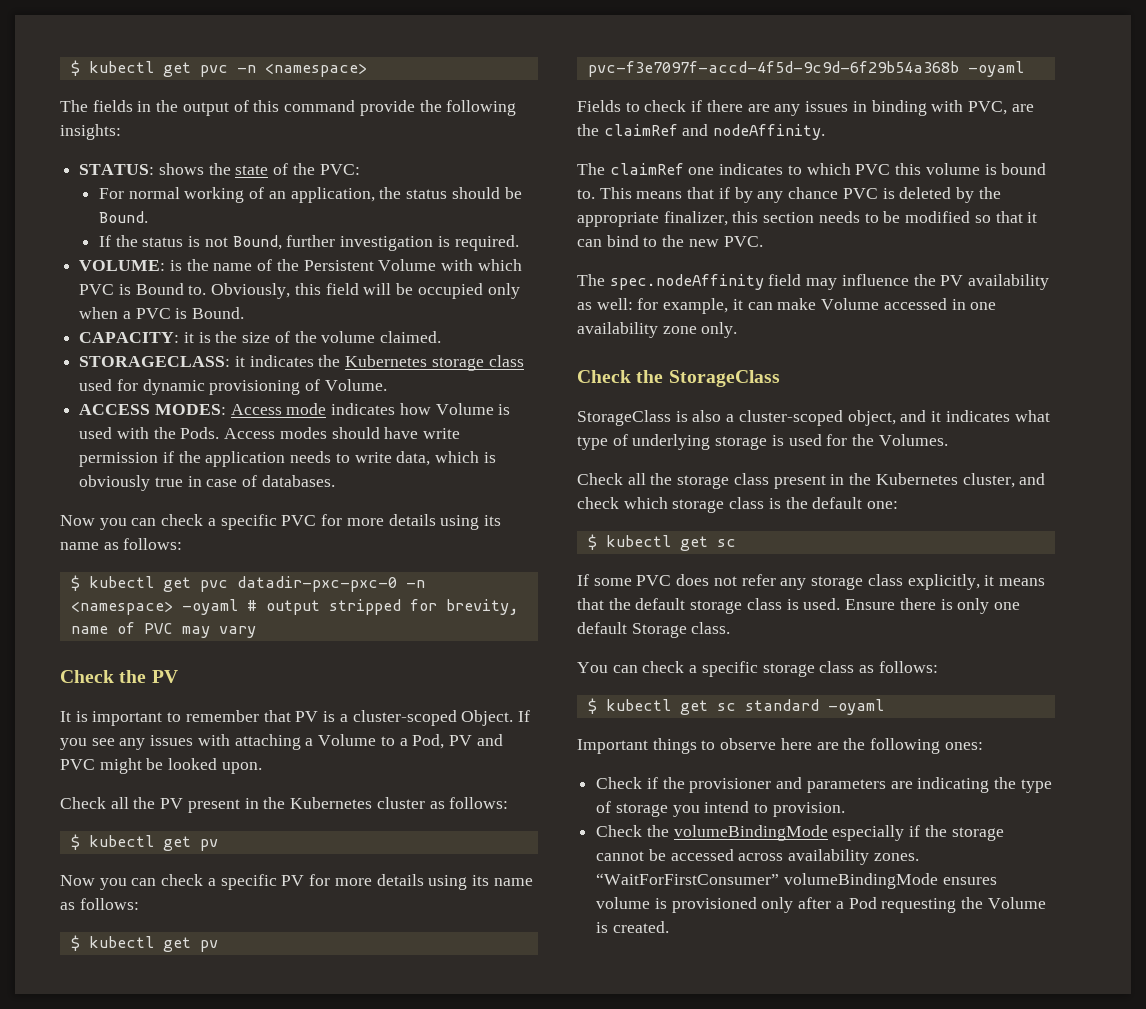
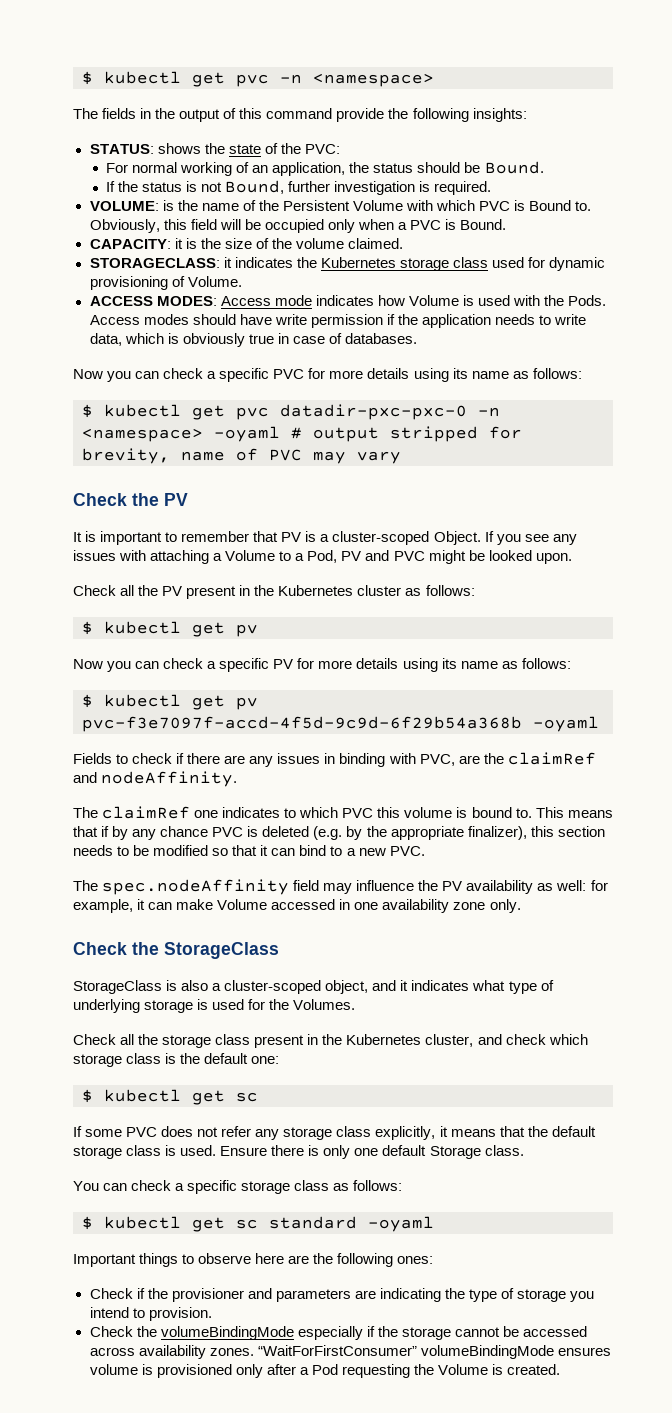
- This means that if by any chance PVC is deleted by the appropriate finalizer, this section needs to be modified so that it can bind to the new PVC.
+ This means that if by any chance PVC is deleted (e.g. by the appropriate finalizer), this section needs to be modified so that it can bind to a new PVC.

